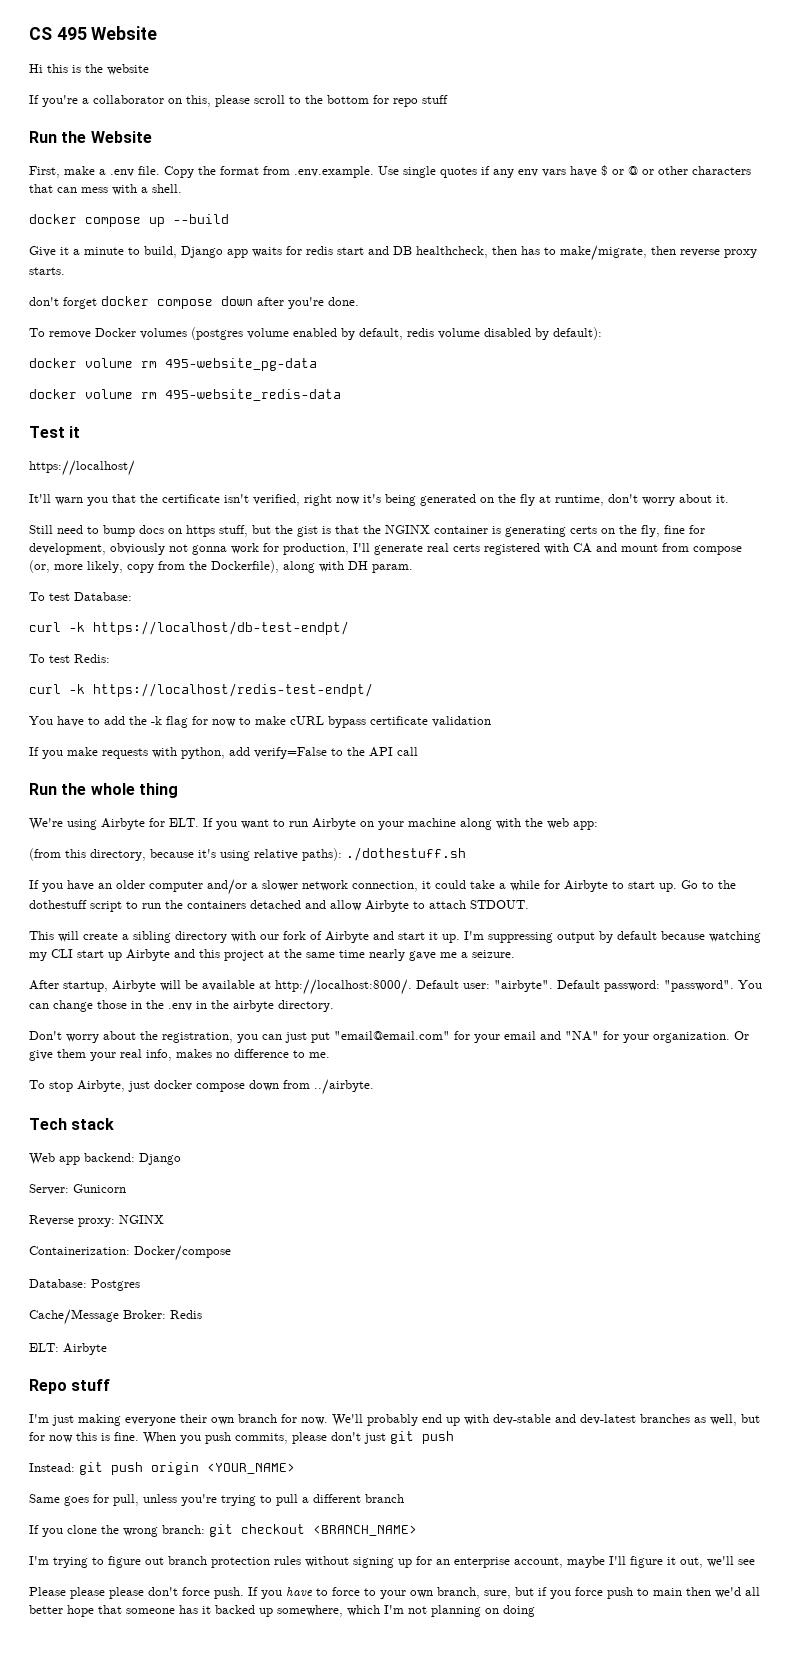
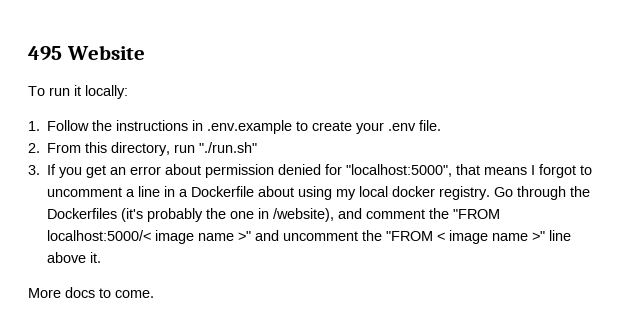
- CS 495 Website
+ 495 Website
- Hi this is the website
- If you're a collaborator on this, please scroll to the bottom for repo stuff
- Run the Website
- First, make a .env file. Copy the format from .env.example. Use single quotes if any env vars have $ or @ or other characters that can mess with a shell.
- docker compose up --build
- Give it a minute to build, Django app waits for redis start and DB healthcheck, then has to make/migrate, then reverse proxy starts.
- don't forget docker compose down after you're done.
- To remove Docker volumes (postgres volume enabled by default, redis volume disabled by default):
- docker volume rm 495-website_pg-data
- docker volume rm 495-website_redis-data
- Test it
- https://localhost/
- It'll warn you that the certificate isn't verified, right now it's being generated on the fly at runtime, don't worry about it.
- Still need to bump docs on https stuff, but the gist is that the NGINX container is generating certs on the fly, fine for development, obviously not gonna work for production, I'll generate real certs registered with CA and mount from compose (or, more likely, copy from the Dockerfile), along with DH param.
- To test Database:
- curl -k https://localhost/db-test-endpt/
- To test Redis:
- curl -k https://localhost/redis-test-endpt/
- You have to add the -k flag for now to make cURL bypass certificate validation
- If you make requests with python, add verify=False to the API call
- Run the whole thing
- We're using Airbyte for ELT. If you want to run Airbyte on your machine along with the web app:
- (from this directory, because it's using relative paths): ./dothestuff.sh
- If you have an older computer and/or a slower network connection, it could take a while for Airbyte to start up. Go to the dothestuff script to run the containers detached and allow Airbyte to attach STDOUT.
- This will create a sibling directory with our fork of Airbyte and start it up. I'm suppressing output by default because watching my CLI start up Airbyte and this project at the same time nearly gave me a seizure.
- After startup, Airbyte will be available at http://localhost:8000/. Default user: "airbyte". Default password: "password". You can change those in the .env in the airbyte directory.
- Don't worry about the registration, you can just put "email@email.com" for your email and "NA" for your organization. Or give them your real info, makes no difference to me.
- To stop Airbyte, just docker compose down from ../airbyte.
- Tech stack
- Web app backend: Django
- Server: Gunicorn
- Reverse proxy: NGINX
- Containerization: Docker/compose
- Database: Postgres
- Cache/Message Broker: Redis
- ELT: Airbyte
- Repo stuff
- I'm just making everyone their own branch for now. We'll probably end up with dev-stable and dev-latest branches as well, but for now this is fine. When you push commits, please don't just git push
- Instead: git push origin <YOUR_NAME>
- Same goes for pull, unless you're trying to pull a different branch
- If you clone the wrong branch: git checkout <BRANCH_NAME>
- I'm trying to figure out branch protection rules without signing up for an enterprise account, maybe I'll figure it out, we'll see
- Please please please don't force push. If you have to force to your own branch, sure, but if you force push to main then we'd all better hope that someone has it backed up somewhere, which I'm not planning on doing
+ To run it locally:
+ 1. Follow the instructions in .env.example to create your .env file.
+ 2. From this directory, run "./run.sh"
+ 3. If you get an error about permission denied for "localhost:5000", that means I forgot to uncomment a line in a Dockerfile about using my local docker registry. Go through the Dockerfiles (it's probably the one in /website), and comment the "FROM localhost:5000/< image name >" and uncomment the "FROM < image name >" line above it.
+ More docs to come.

